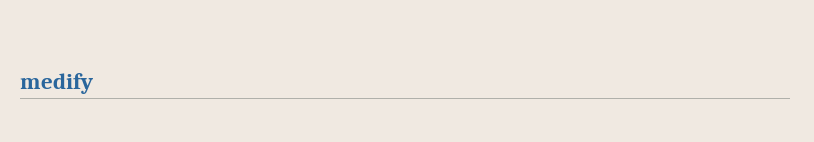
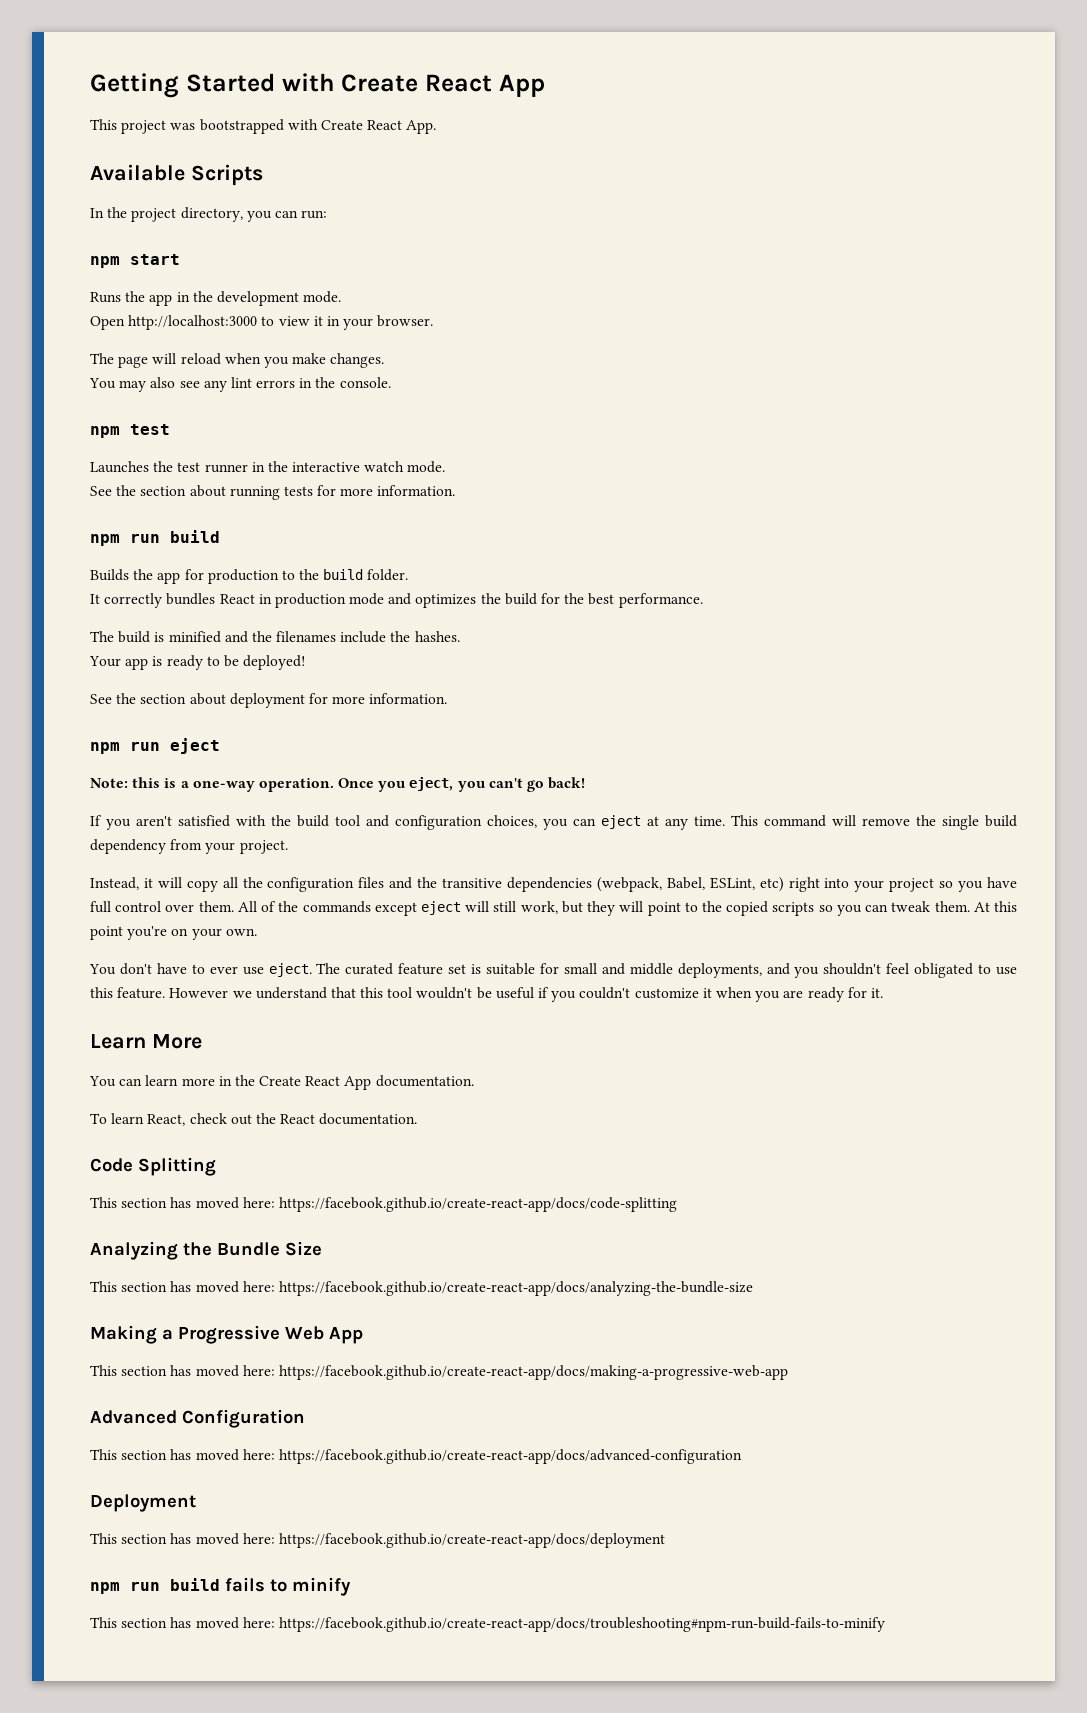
- medify
+ Getting Started with Create React App
+ This project was bootstrapped with Create React App.
+ Available Scripts
+ In the project directory, you can run:
+ npm start
+ Runs the app in the development mode.
+ Open http://localhost:3000 to view it in your browser.
+ The page will reload when you make changes.
+ You may also see any lint errors in the console.
+ npm test
+ Launches the test runner in the interactive watch mode.
+ See the section about running tests for more information.
+ npm run build
+ Builds the app for production to the build folder.
+ It correctly bundles React in production mode and optimizes the build for the best performance.
+ The build is minified and the filenames include the hashes.
+ Your app is ready to be deployed!
+ See the section about deployment for more information.
+ npm run eject
+ Note: this is a one-way operation. Once you eject, you can't go back!
+ If you aren't satisfied with the build tool and configuration choices, you can eject at any time. This command will remove the single build dependency from your project.
+ Instead, it will copy all the configuration files and the transitive dependencies (webpack, Babel, ESLint, etc) right into your project so you have full control over them. All of the commands except eject will still work, but they will point to the copied scripts so you can tweak them. At this point you're on your own.
+ You don't have to ever use eject. The curated feature set is suitable for small and middle deployments, and you shouldn't feel obligated to use this feature. However we understand that this tool wouldn't be useful if you couldn't customize it when you are ready for it.
+ Learn More
+ You can learn more in the Create React App documentation.
+ To learn React, check out the React documentation.
+ Code Splitting
+ This section has moved here: https://facebook.github.io/create-react-app/docs/code-splitting
+ Analyzing the Bundle Size
+ This section has moved here: https://facebook.github.io/create-react-app/docs/analyzing-the-bundle-size
+ Making a Progressive Web App
+ This section has moved here: https://facebook.github.io/create-react-app/docs/making-a-progressive-web-app
+ Advanced Configuration
+ This section has moved here: https://facebook.github.io/create-react-app/docs/advanced-configuration
+ Deployment
+ This section has moved here: https://facebook.github.io/create-react-app/docs/deployment
+ npm run build fails to minify
+ This section has moved here: https://facebook.github.io/create-react-app/docs/troubleshooting#npm-run-build-fails-to-minify

